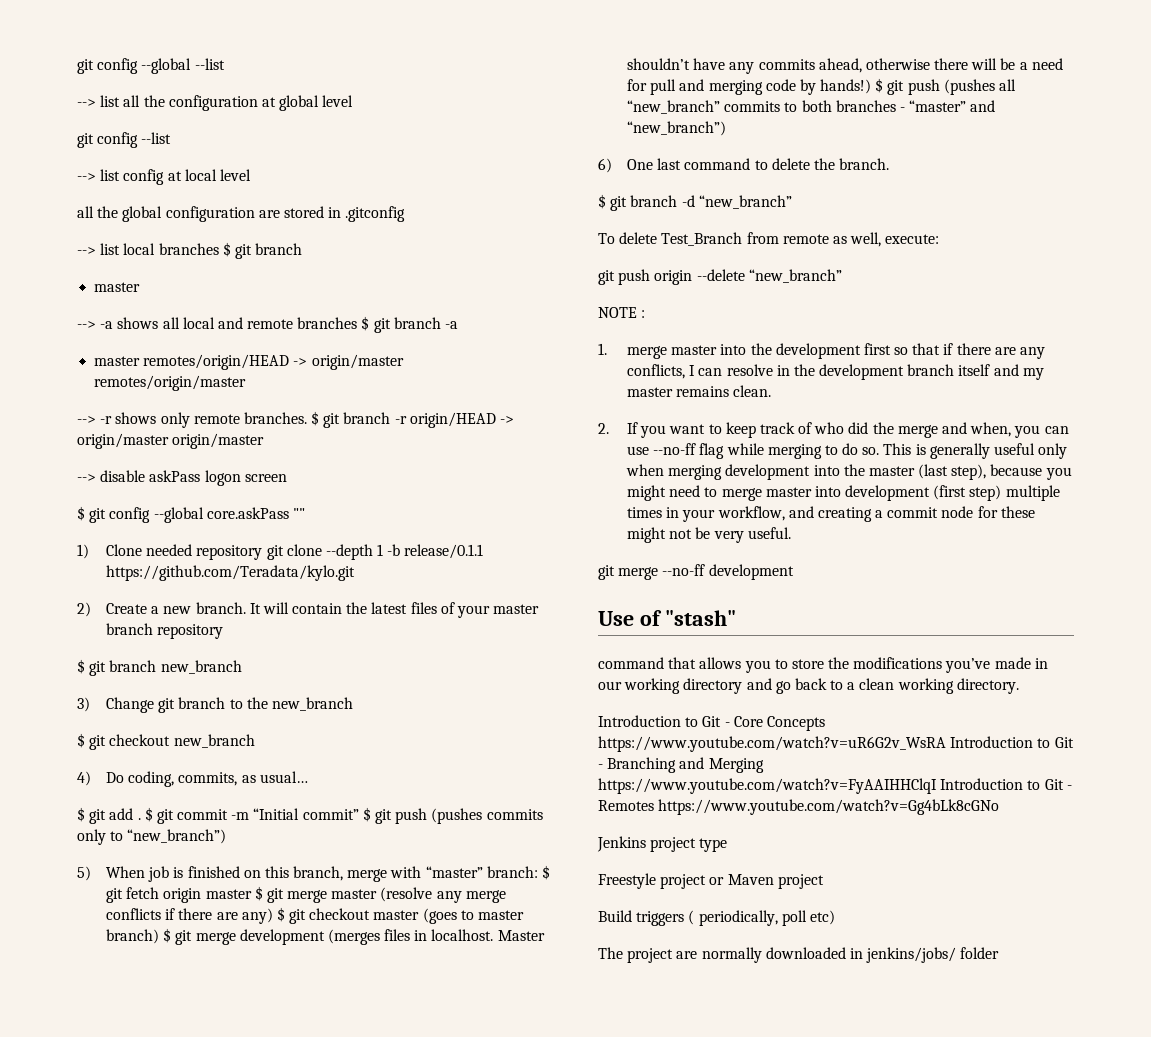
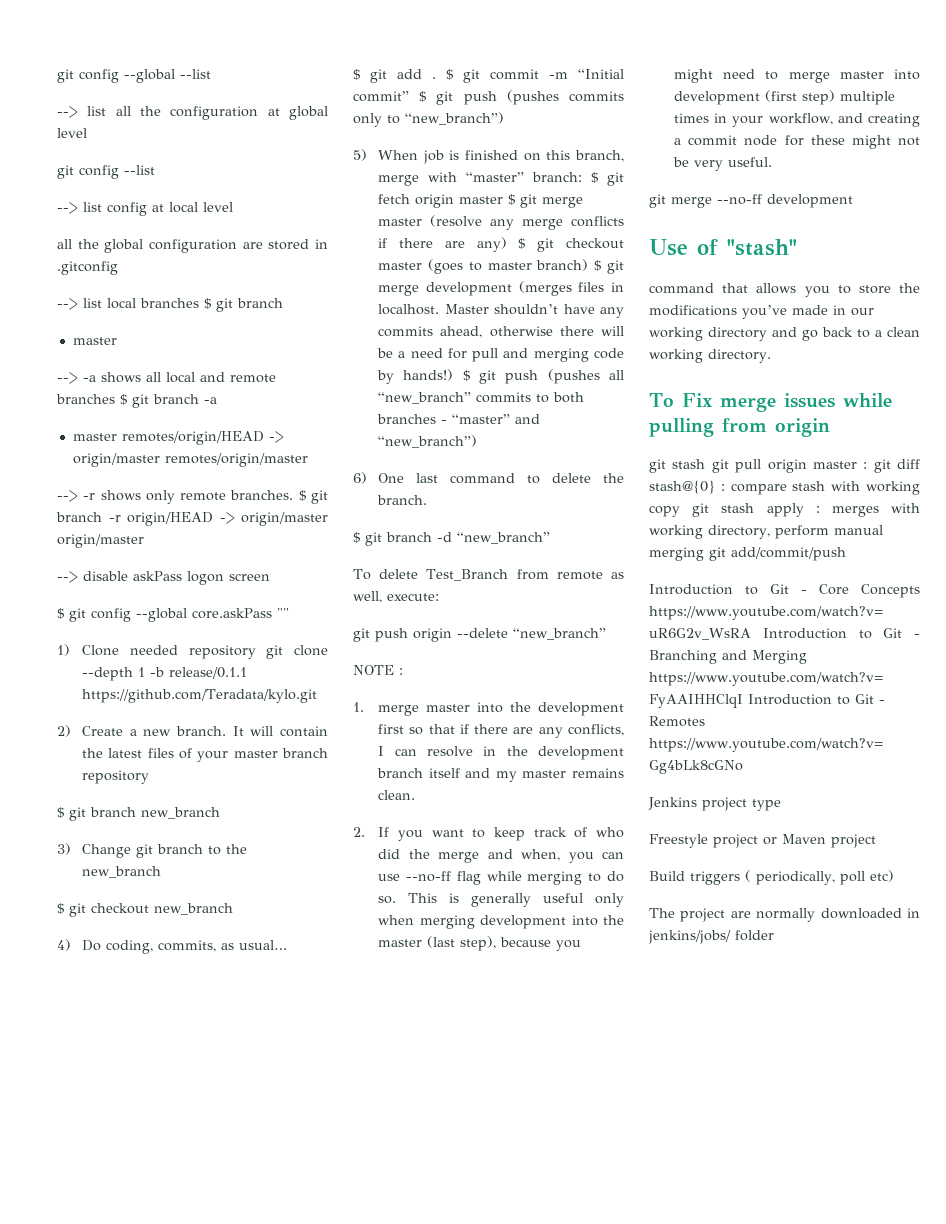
+ To Fix merge issues while pulling from origin
+ git stash git pull origin master : git diff stash@{0} : compare stash with working copy git stash apply : merges with working directory, perform manual merging git add/commit/push

